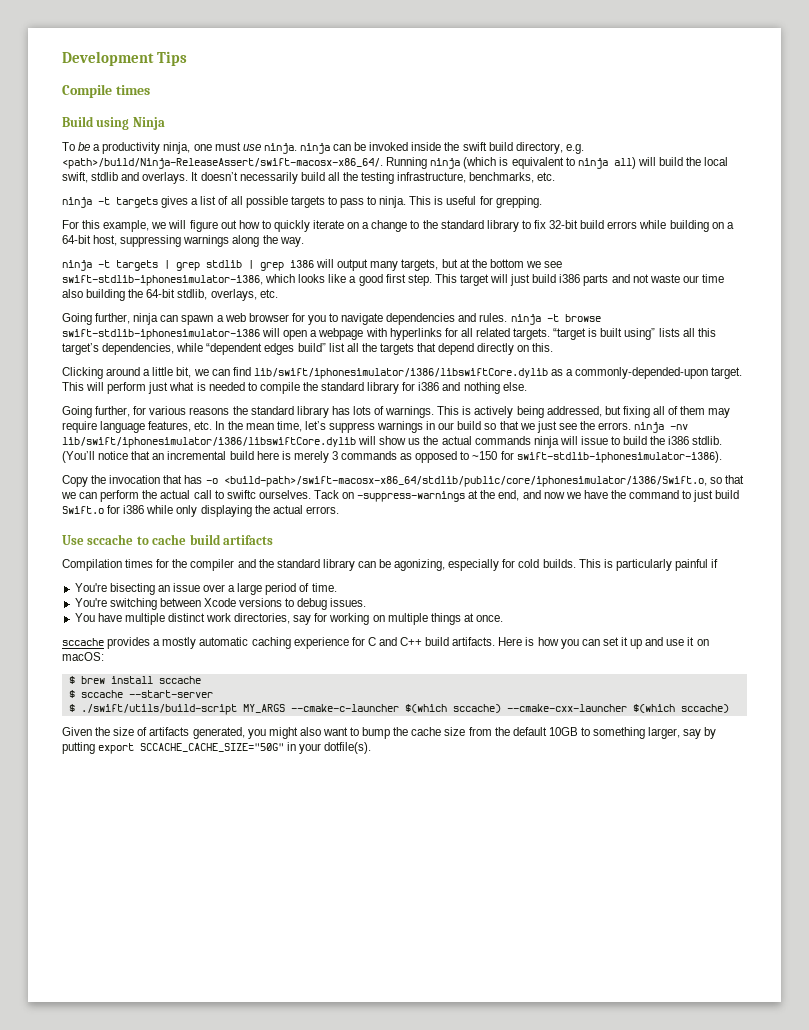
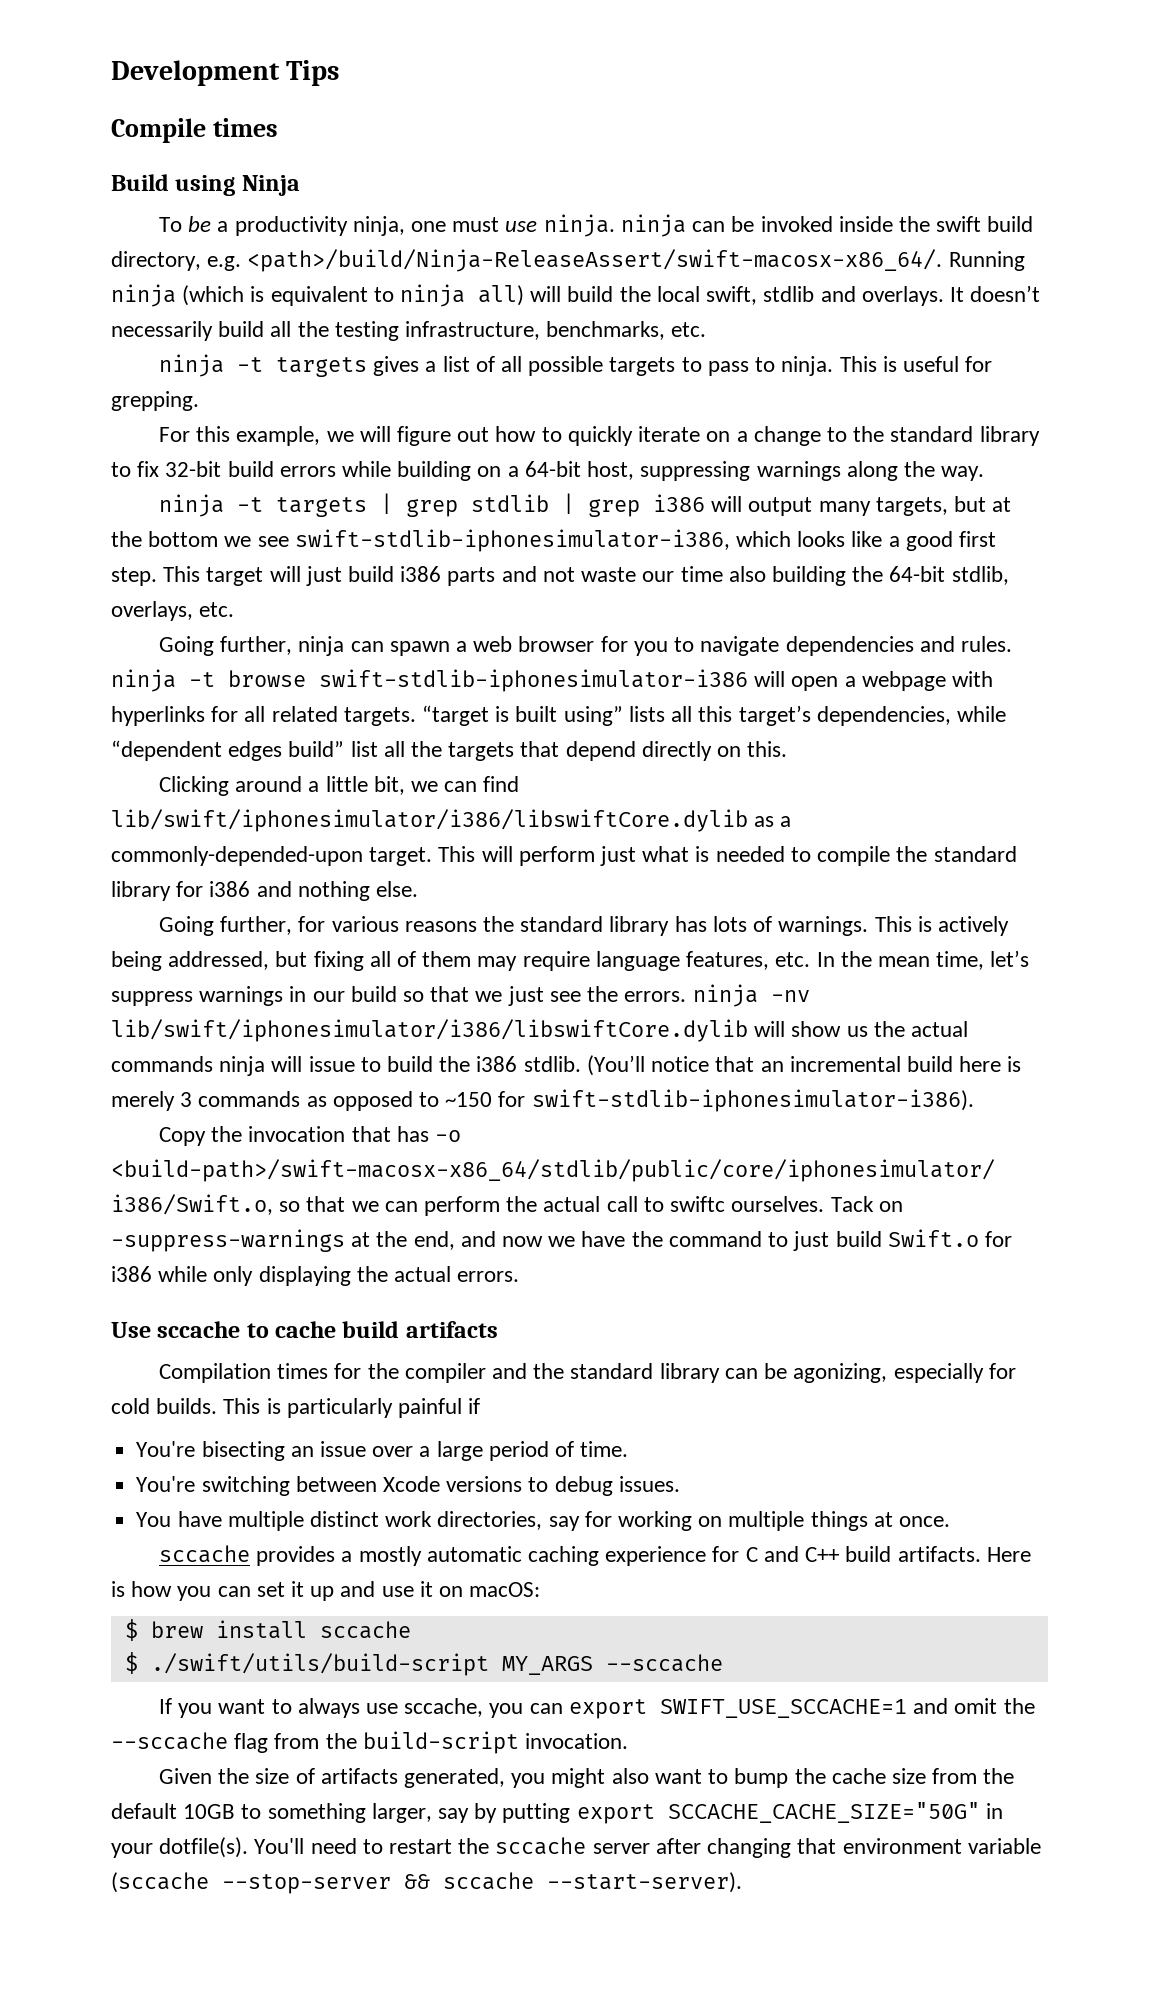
- $ sccache --start-server
- $ ./swift/utils/build-script MY_ARGS --cmake-c-launcher $(which sccache) --cmake-cxx-launcher $(which sccache)
+ $ ./swift/utils/build-script MY_ARGS --sccache
+ If you want to always use sccache, you can export SWIFT_USE_SCCACHE=1 and omit the --sccache flag from the build-script invocation.
+ You'll need to restart the sccache server after changing that environment variable (sccache --stop-server && sccache --start-server).

